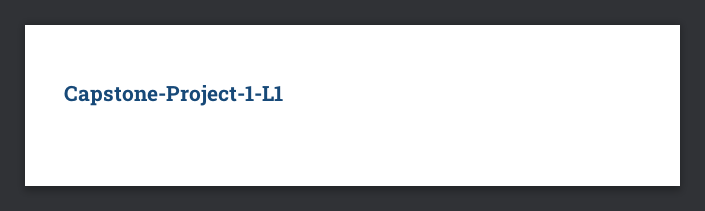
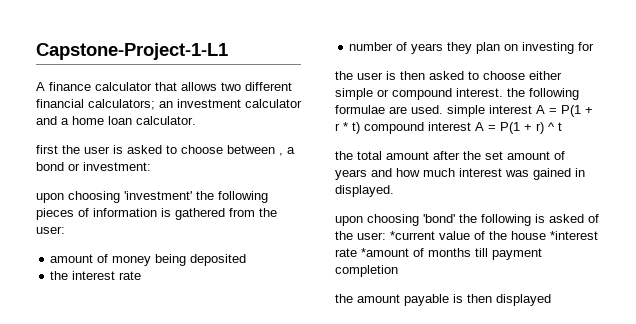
+ A finance calculator that allows two different financial calculators; an investment calculator and a home loan calculator.
+ first the user is asked to choose between , a bond or investment:
+ upon choosing 'investment' the following pieces of information is gathered from the user:
+ amount of money being deposited
+ the interest rate
+ number of years they plan on investing for
+ the user is then asked to choose either simple or compound interest. the following formulae are used. simple interest A = P(1 + r * t) compound interest A = P(1 + r) ^ t
+ the total amount after the set amount of years and how much interest was gained in displayed.
+ upon choosing 'bond' the following is asked of the user: *current value of the house *interest rate *amount of months till payment completion
+ the amount payable is then displayed

